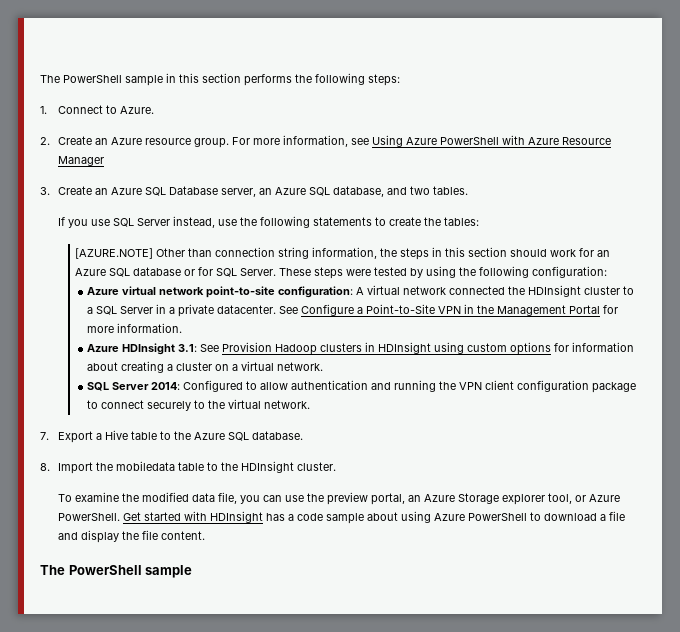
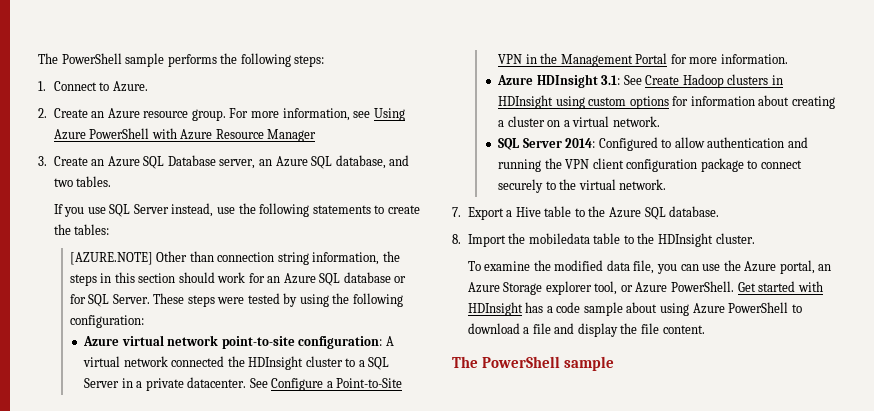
- The PowerShell sample in this section performs the following steps:
+ The PowerShell sample performs the following steps:
- Azure HDInsight 3.1: See Provision Hadoop clusters in HDInsight using custom options for information about creating a cluster on a virtual network.
+ Azure HDInsight 3.1: See Create Hadoop clusters in HDInsight using custom options for information about creating a cluster on a virtual network.
- To examine the modified data file, you can use the preview portal, an Azure Storage explorer tool, or Azure PowerShell.
+ To examine the modified data file, you can use the Azure portal, an Azure Storage explorer tool, or Azure PowerShell.

